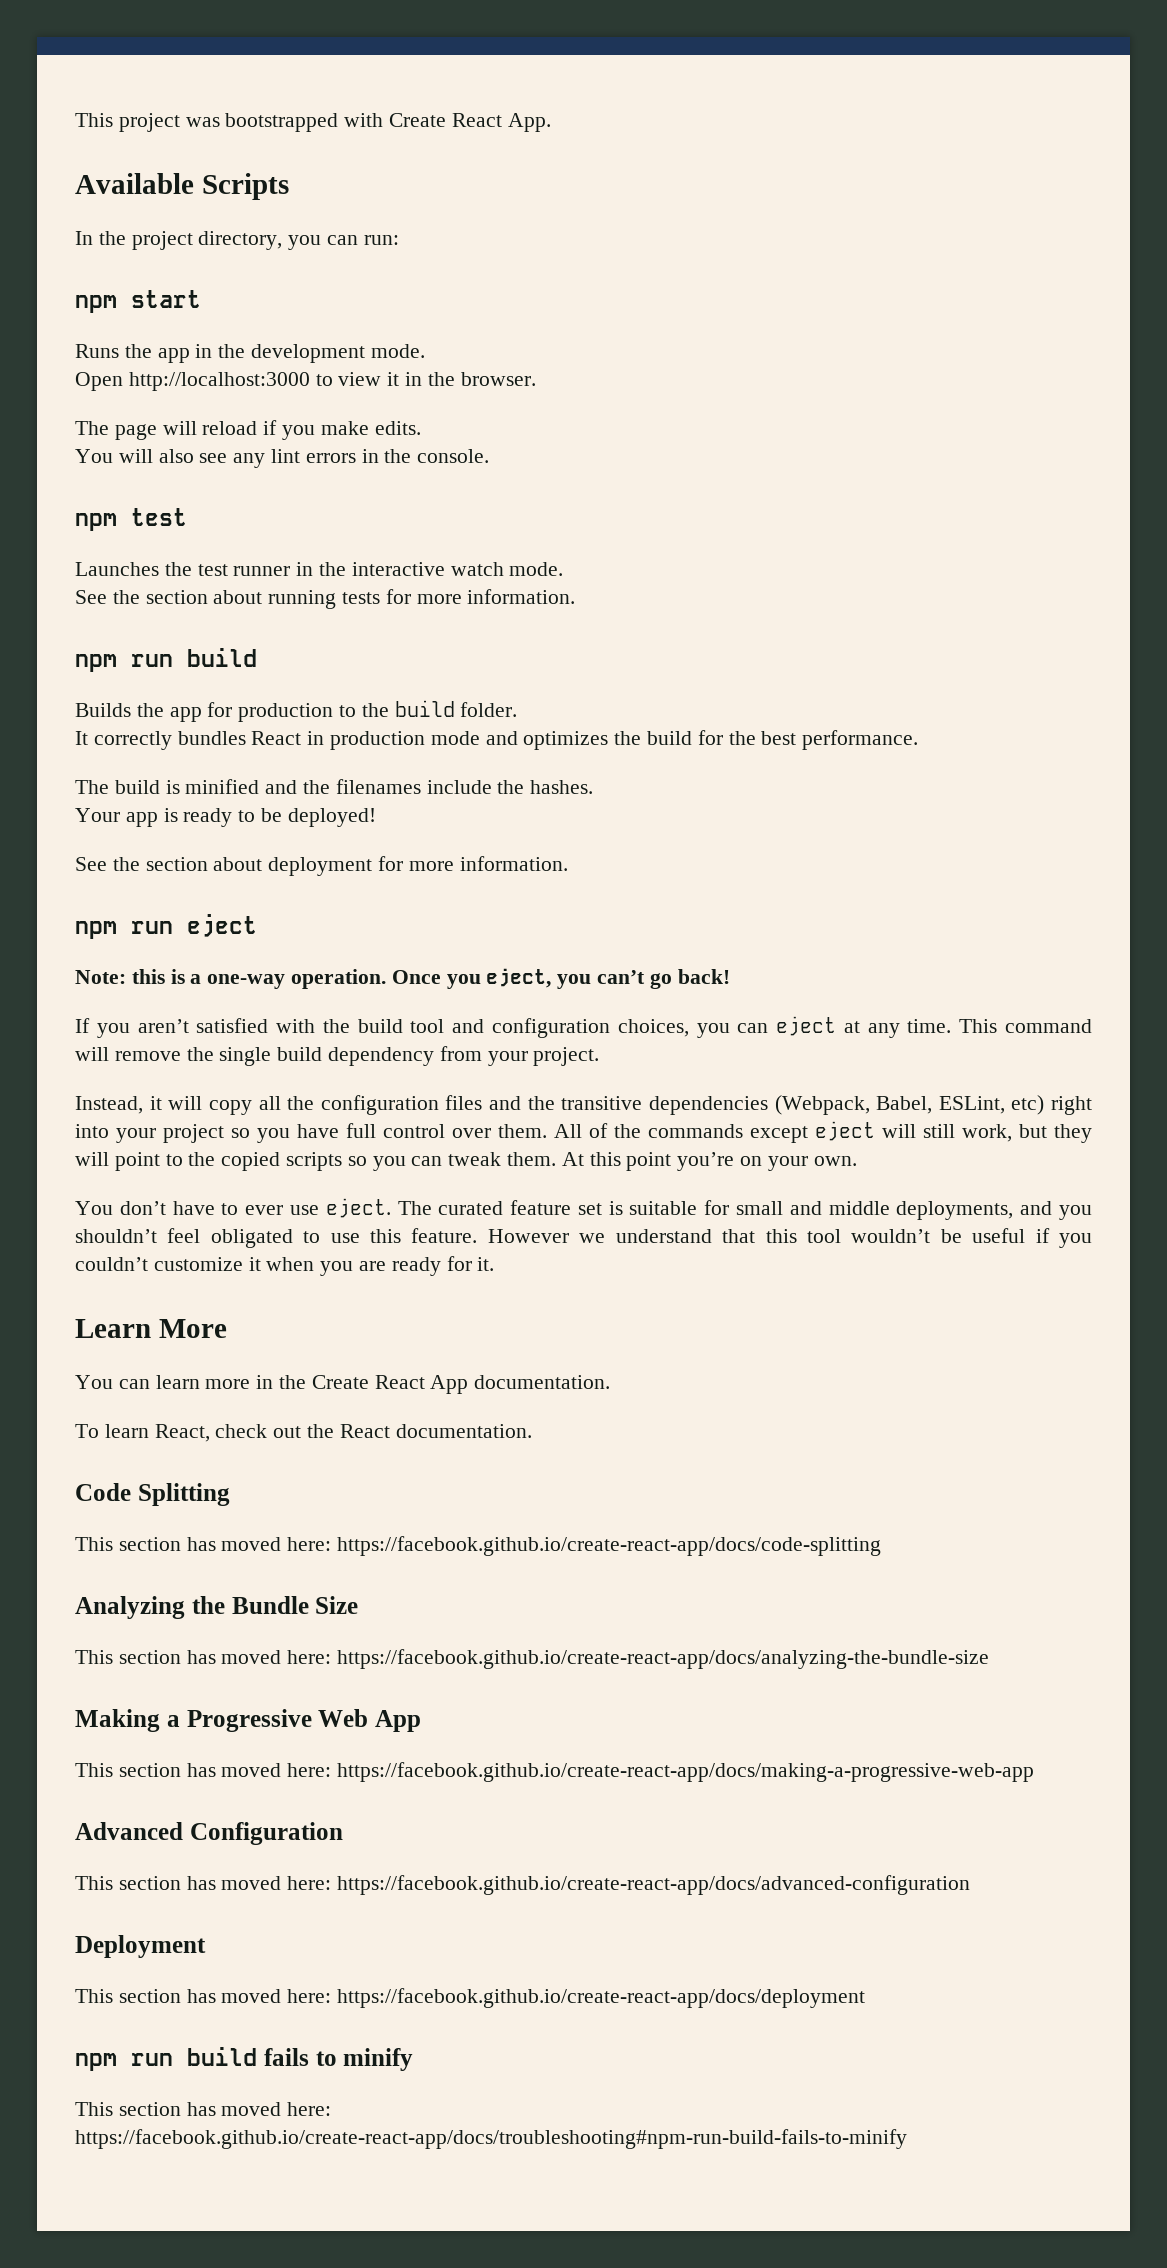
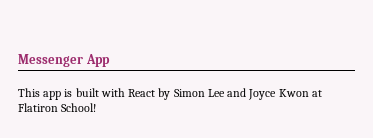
- This project was bootstrapped with Create React App.
- Available Scripts
- In the project directory, you can run:
- npm start
- Runs the app in the development mode.
- Open http://localhost:3000 to view it in the browser.
- The page will reload if you make edits.
- You will also see any lint errors in the console.
- npm test
- Launches the test runner in the interactive watch mode.
- See the section about running tests for more information.
- npm run build
- Builds the app for production to the build folder.
- It correctly bundles React in production mode and optimizes the build for the best performance.
- The build is minified and the filenames include the hashes.
- Your app is ready to be deployed!
- See the section about deployment for more information.
- npm run eject
- Note: this is a one-way operation. Once you eject, you can’t go back!
- If you aren’t satisfied with the build tool and configuration choices, you can eject at any time. This command will remove the single build dependency from your project.
- Instead, it will copy all the configuration files and the transitive dependencies (Webpack, Babel, ESLint, etc) right into your project so you have full control over them. All of the commands except eject will still work, but they will point to the copied scripts so you can tweak them. At this point you’re on your own.
- You don’t have to ever use eject. The curated feature set is suitable for small and middle deployments, and you shouldn’t feel obligated to use this feature. However we understand that this tool wouldn’t be useful if you couldn’t customize it when you are ready for it.
- Learn More
- You can learn more in the Create React App documentation.
- To learn React, check out the React documentation.
- Code Splitting
- This section has moved here: https://facebook.github.io/create-react-app/docs/code-splitting
- Analyzing the Bundle Size
- This section has moved here: https://facebook.github.io/create-react-app/docs/analyzing-the-bundle-size
- Making a Progressive Web App
- This section has moved here: https://facebook.github.io/create-react-app/docs/making-a-progressive-web-app
- Advanced Configuration
- This section has moved here: https://facebook.github.io/create-react-app/docs/advanced-configuration
- Deployment
- This section has moved here: https://facebook.github.io/create-react-app/docs/deployment
- npm run build fails to minify
- This section has moved here: https://facebook.github.io/create-react-app/docs/troubleshooting#npm-run-build-fails-to-minify
+ Messenger App
+ This app is built with React by Simon Lee and Joyce Kwon at Flatiron School!

